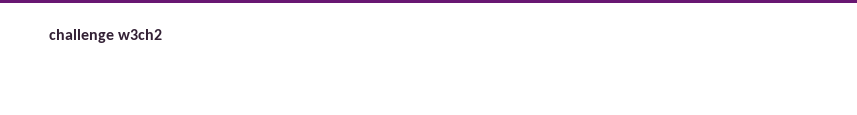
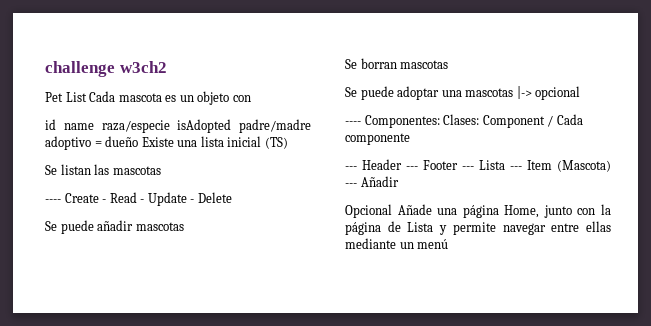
+ Pet List Cada mascota es un objeto con
+ id name raza/especie isAdopted padre/madre adoptivo = dueño Existe una lista inicial (TS)
+ Se listan las mascotas
+ ---- Create - Read - Update - Delete
+ Se puede añadir mascotas
+ Se borran mascotas
+ Se puede adoptar una mascotas |-> opcional
+ ---- Componentes: Clases: Component / Cada componente
+ --- Header --- Footer --- Lista --- Item (Mascota) --- Añadir
+ Opcional Añade una página Home, junto con la página de Lista y permite navegar entre ellas mediante un menú

